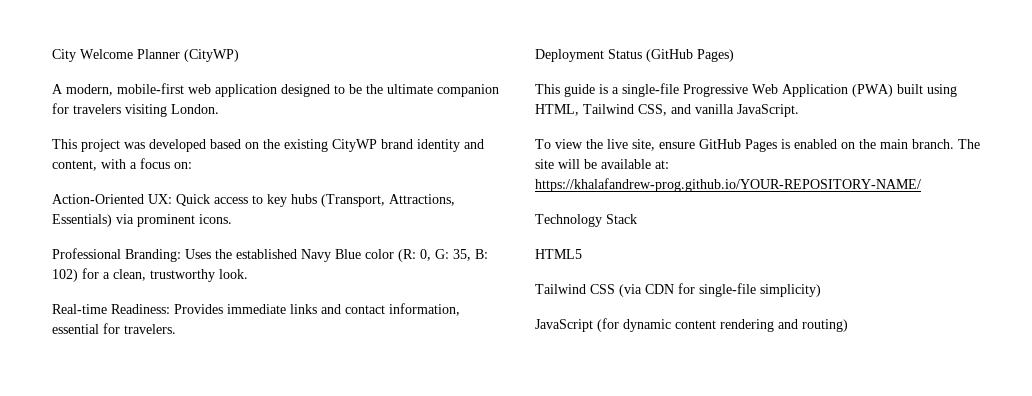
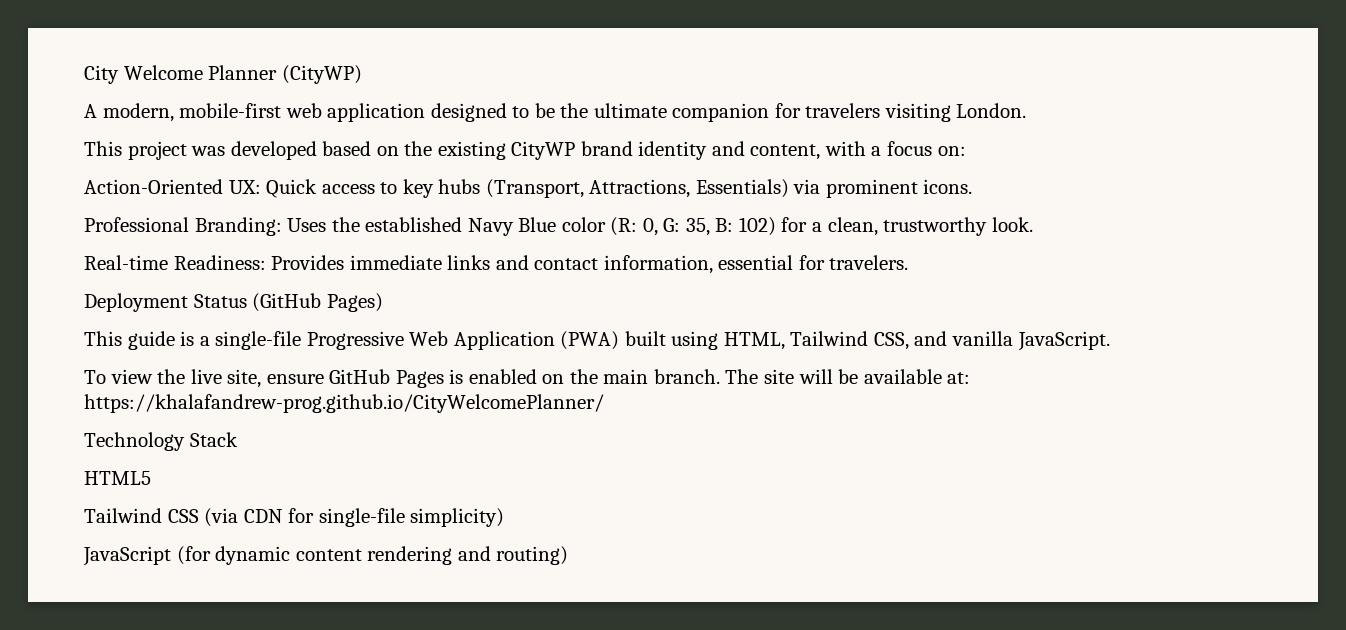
- The site will be available at: https://khalafandrew-prog.github.io/YOUR-REPOSITORY-NAME/
+ The site will be available at: https://khalafandrew-prog.github.io/CityWelcomePlanner/

